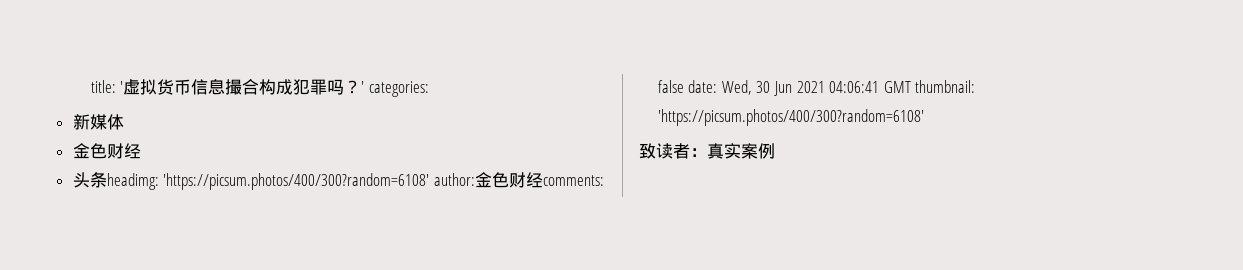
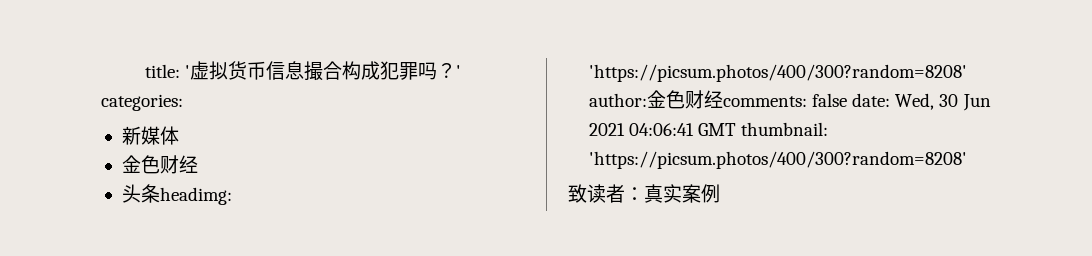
- 头条headimg: 'https://picsum.photos/400/300?random=6108' author:金色财经comments: false date: Wed, 30 Jun 2021 04:06:41 GMT thumbnail: 'https://picsum.photos/400/300?random=6108'
+ 头条headimg: 'https://picsum.photos/400/300?random=8208' author:金色财经comments: false date: Wed, 30 Jun 2021 04:06:41 GMT thumbnail: 'https://picsum.photos/400/300?random=8208'

